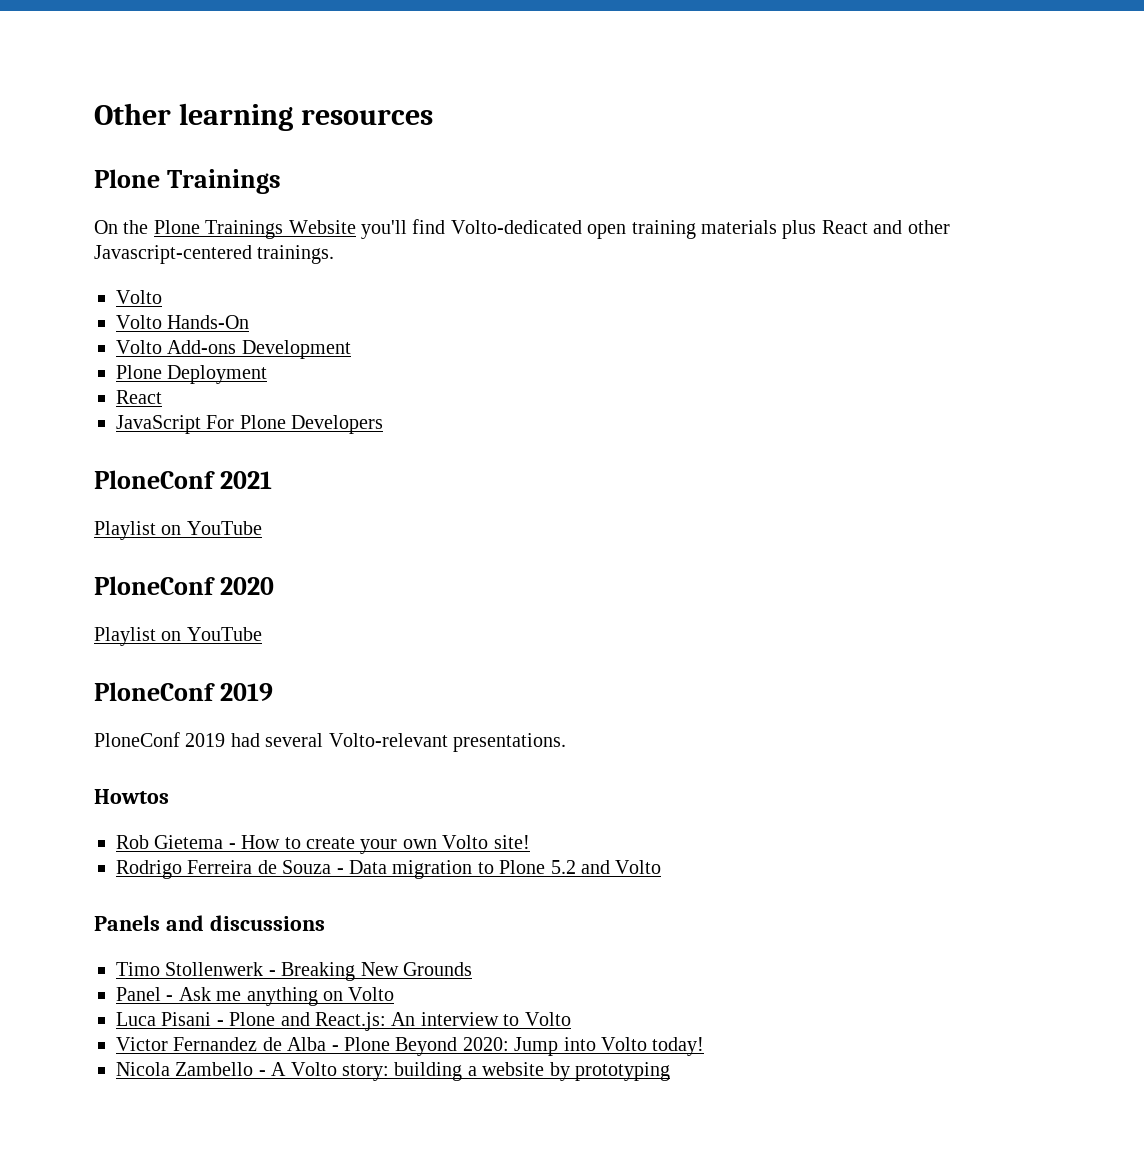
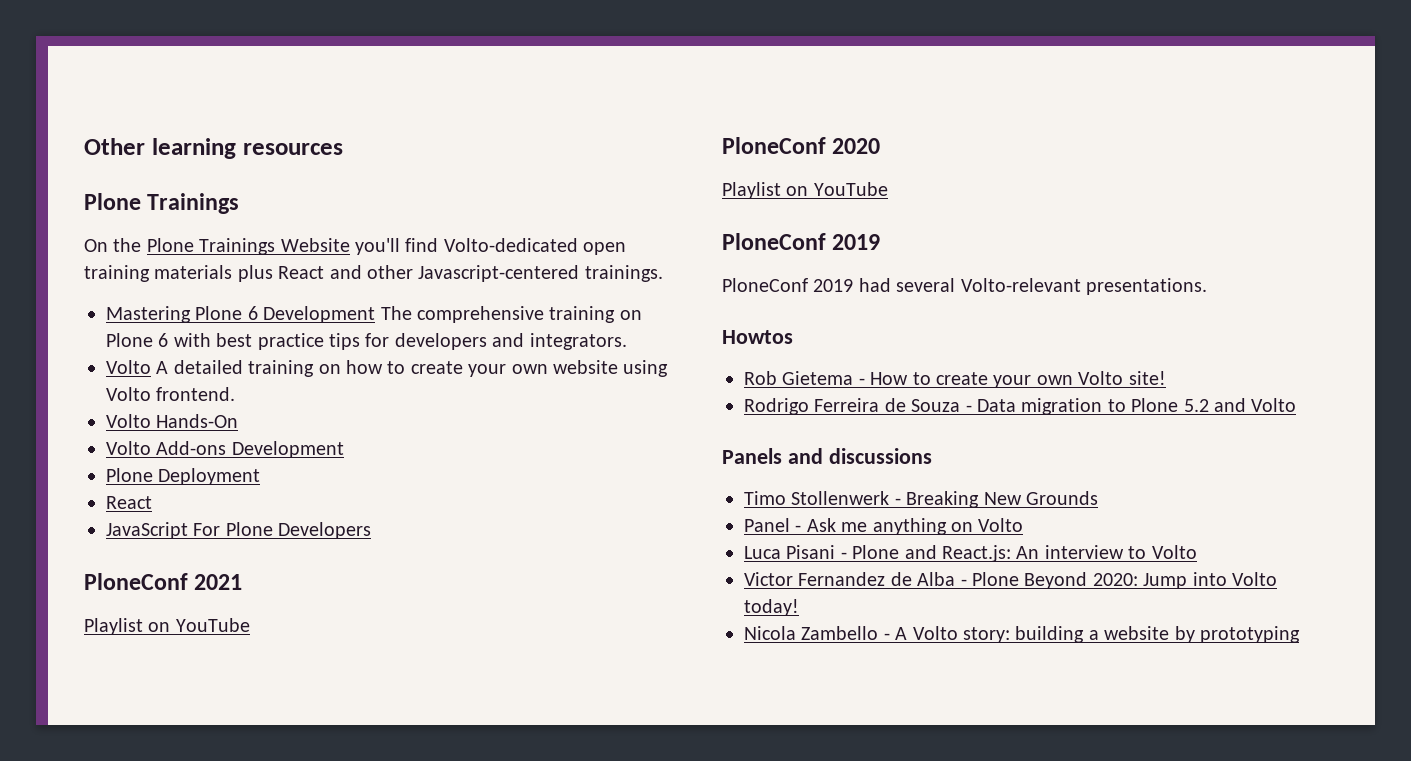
  On the Plone Trainings Website you'll find Volto-dedicated open training materials plus React and other Javascript-centered trainings.
- Volto
+ Mastering Plone 6 Development The comprehensive training on Plone 6 with best practice tips for developers and integrators.
+ Volto A detailed training on how to create your own website using Volto frontend.

